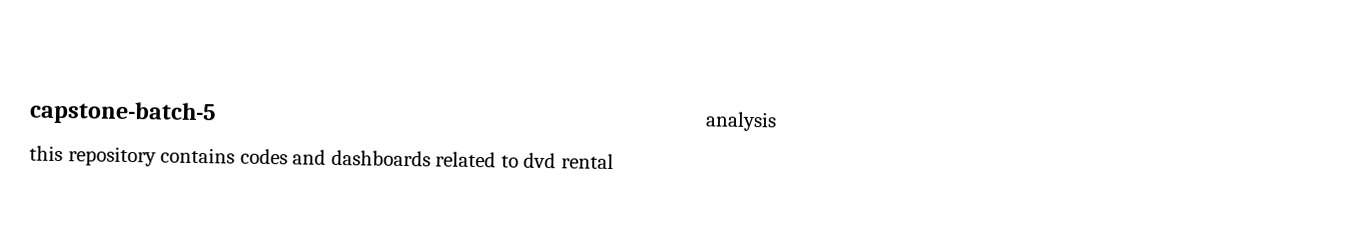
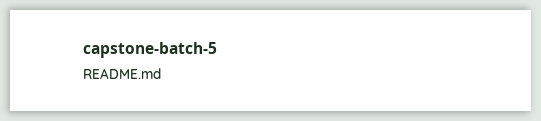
- this repository contains codes and dashboards related to dvd rental analysis
+ README.md

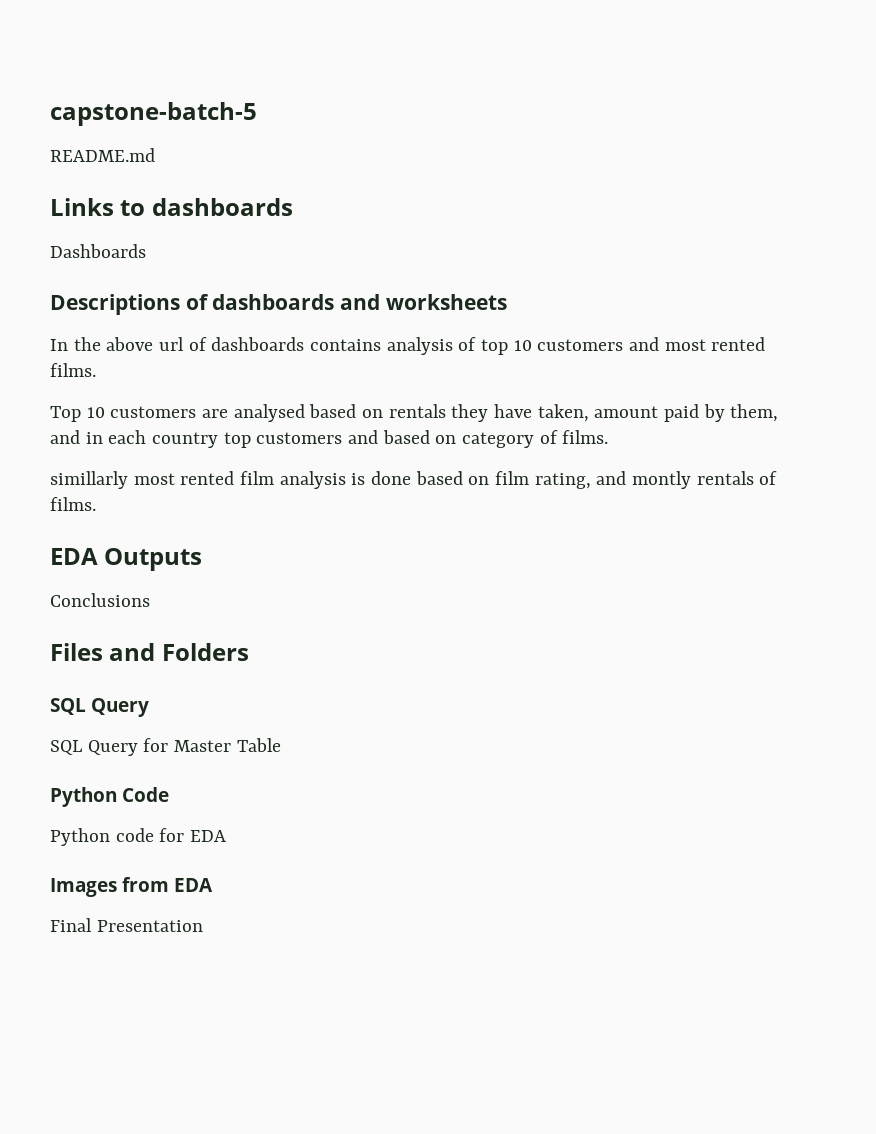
+ Links to dashboards
+ Dashboards
+ Descriptions of dashboards and worksheets
+ In the above url of dashboards contains analysis of top 10 customers and most rented films.
+ Top 10 customers are analysed based on rentals they have taken, amount paid by them, and in each country top customers and based on category of films.
+ simillarly most rented film analysis is done based on film rating, and montly rentals of films.
+ EDA Outputs
+ Conclusions
+ Files and Folders
+ SQL Query
+ SQL Query for Master Table
+ Python Code
+ Python code for EDA
+ Images from EDA
+ Final Presentation

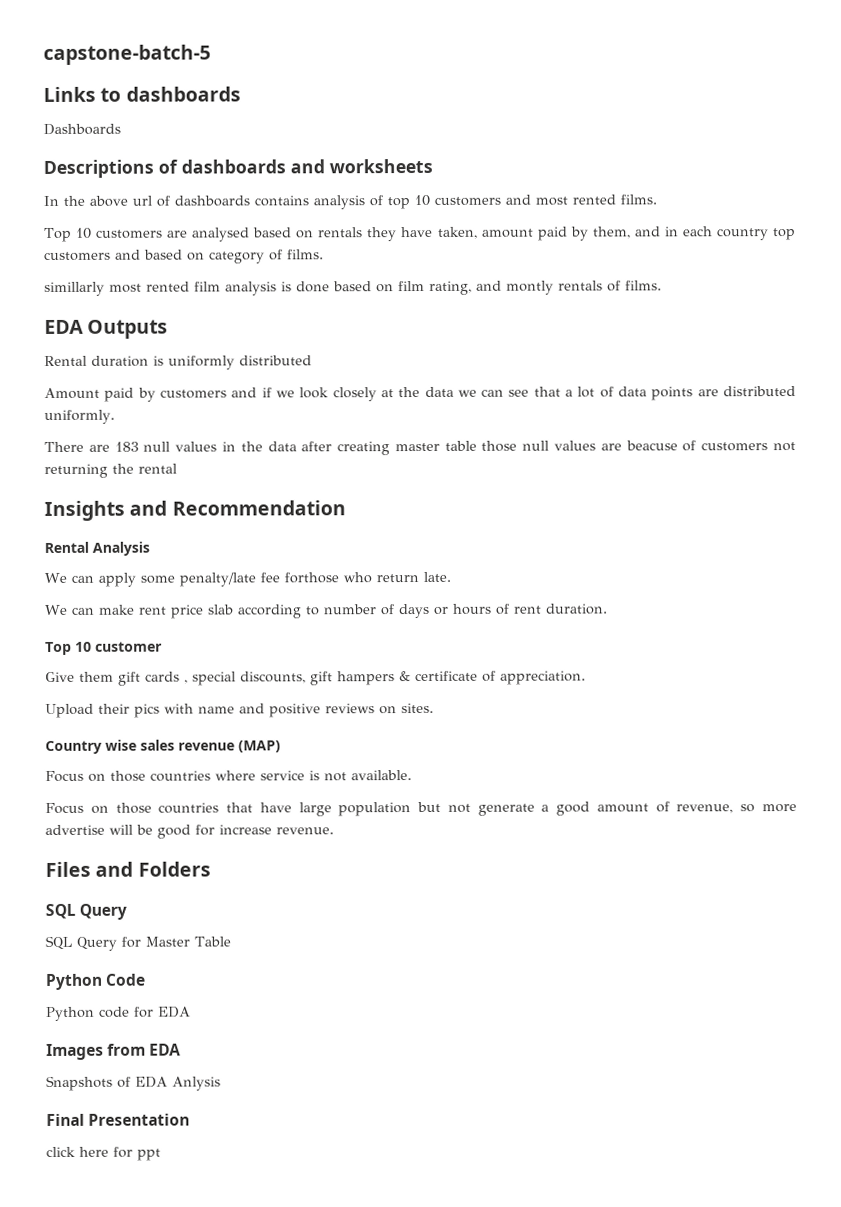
- README.md
- Conclusions
+ Rental duration is uniformly distributed
+ Amount paid by customers and if we look closely at the data we can see that a lot of data points are distributed uniformly.
+ There are 183 null values in the data after creating master table those null values are beacuse of customers not returning the rental
+ Insights and Recommendation
+ Rental Analysis
+ We can apply some penalty/late fee forthose who return late.
+ We can make rent price slab according to number of days or hours of rent duration.
+ Top 10 customer
+ Give them gift cards , special discounts, gift hampers & certificate of appreciation.
+ Upload their pics with name and positive reviews on sites.
+ Country wise sales revenue (MAP)
+ Focus on those countries where service is not available.
+ Focus on those countries that have large population but not generate a good amount of revenue, so more advertise will be good for increase revenue.
+ Snapshots of EDA Anlysis
  Final Presentation
+ click here for ppt

